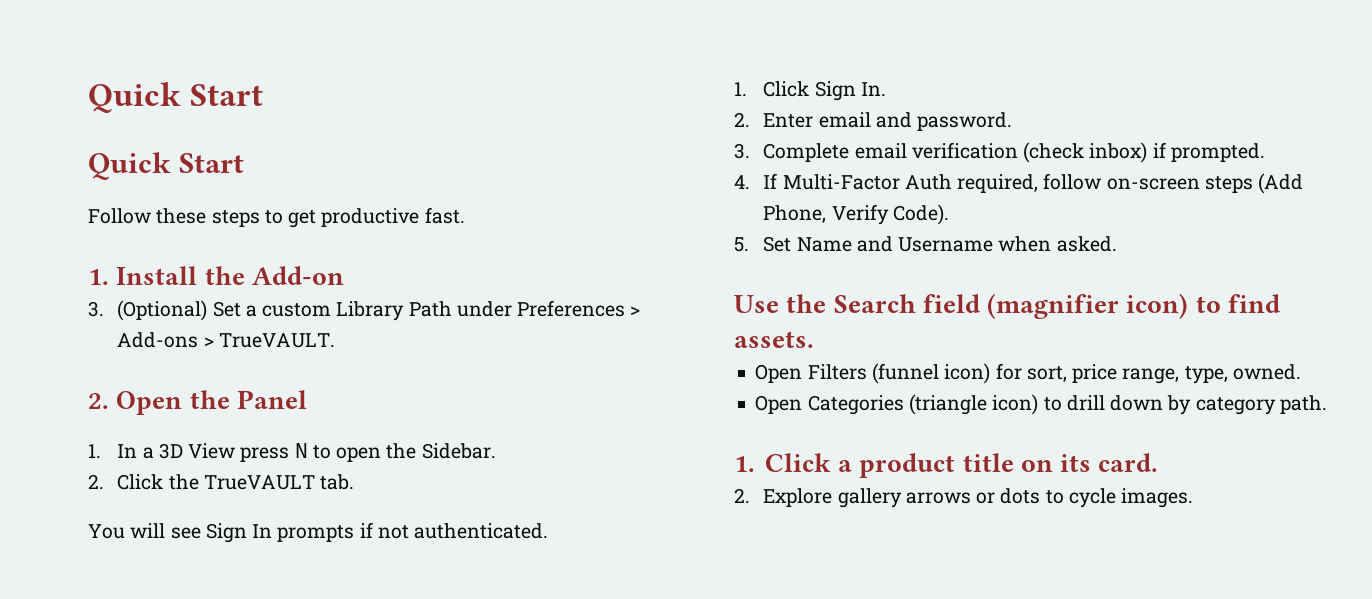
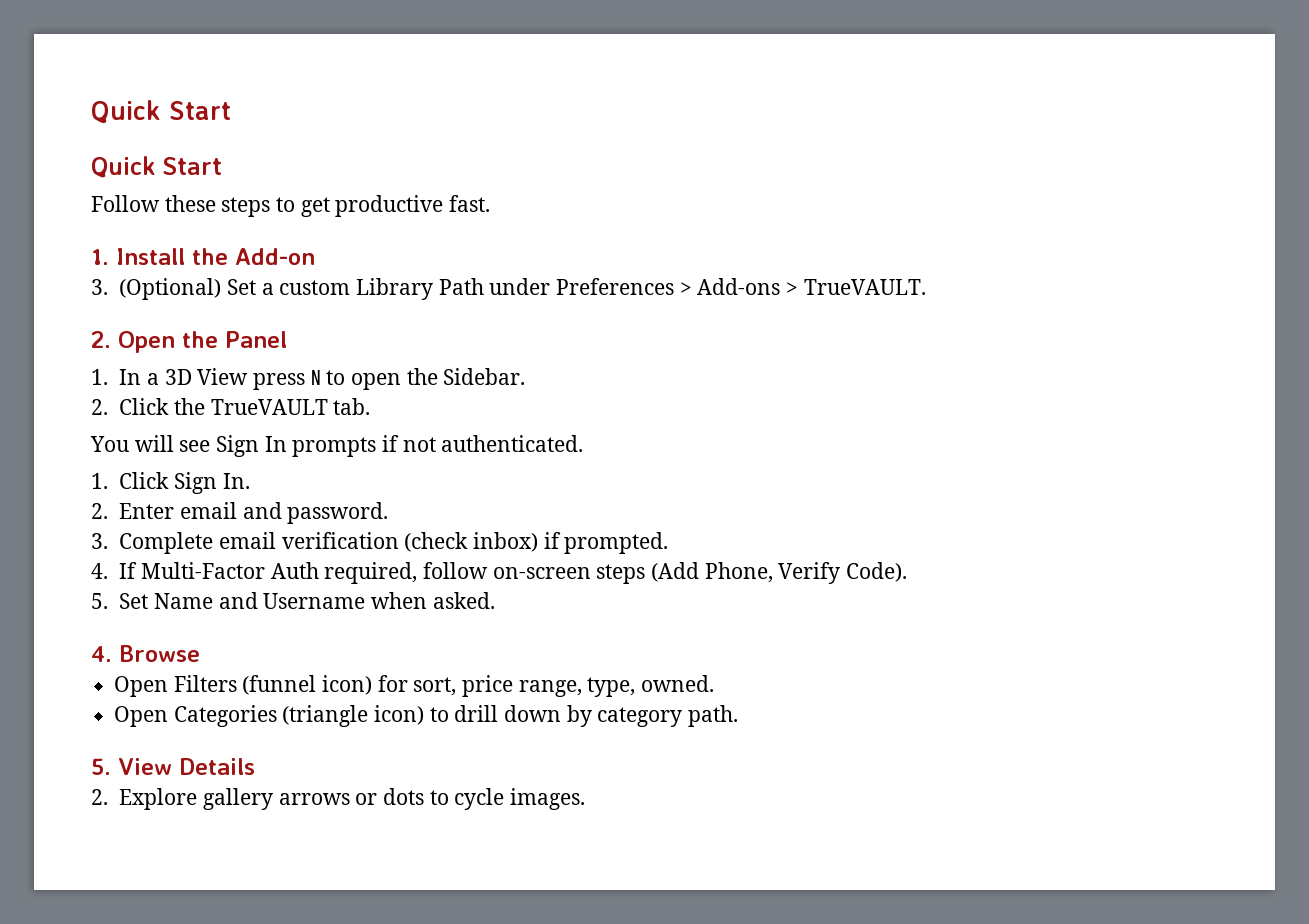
- Use the Search field (magnifier icon) to find assets.
+ 4. Browse
- 1. Click a product title on its card.
+ 5. View Details

